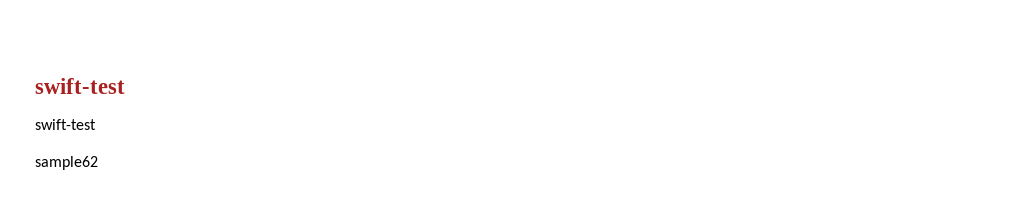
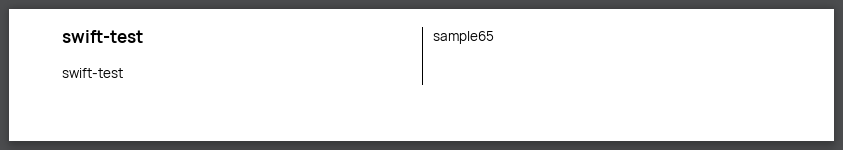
- sample62
+ sample65

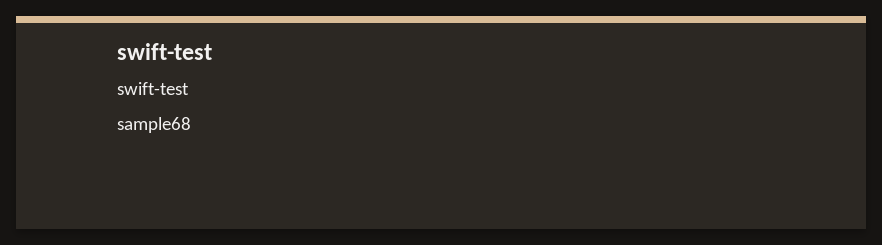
- sample65
+ sample68

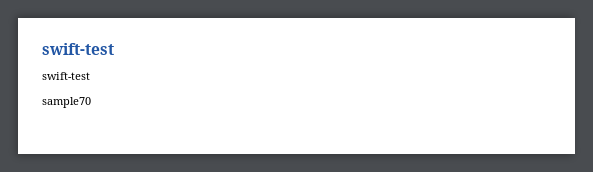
- sample68
+ sample70

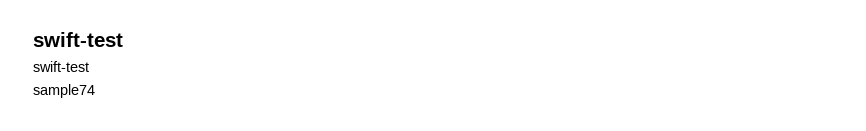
- sample70
+ sample74

